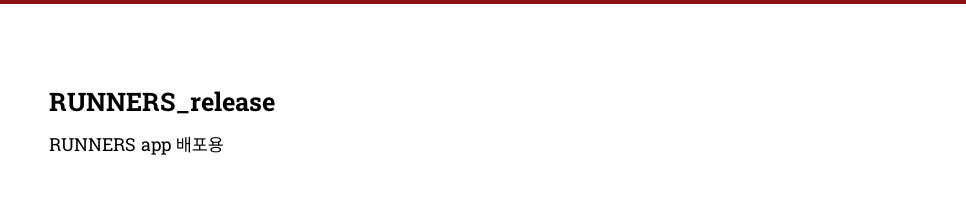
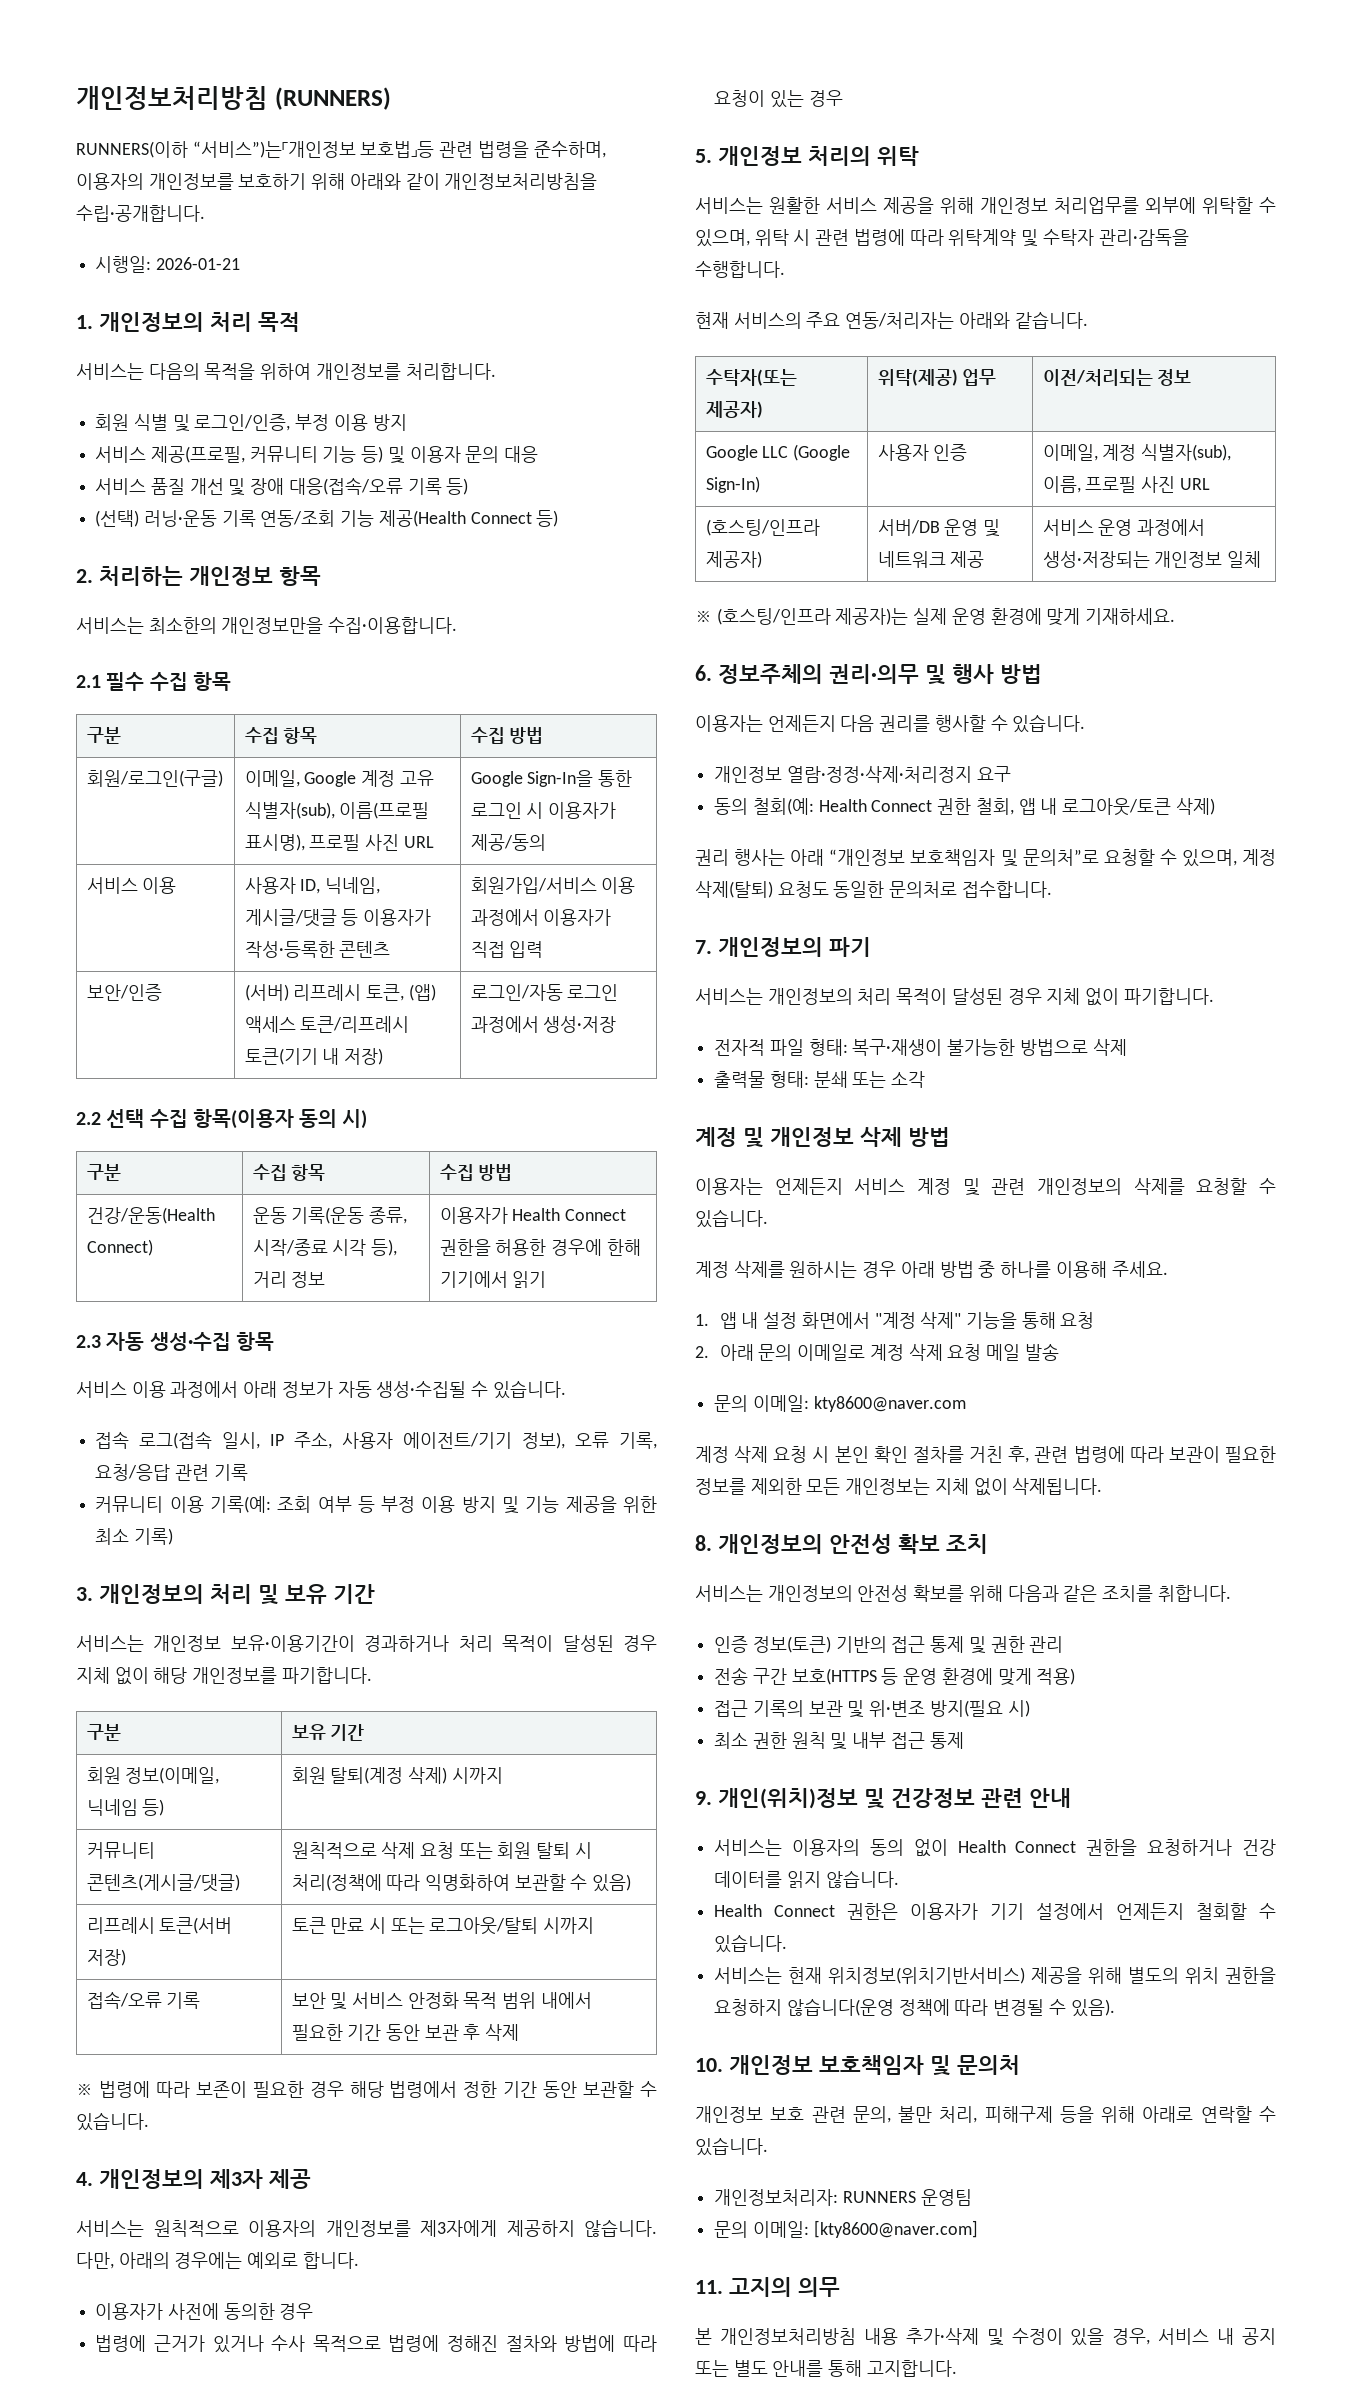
- RUNNERS_release
- RUNNERS app 배포용
+ 개인정보처리방침 (RUNNERS)
+ RUNNERS(이하 “서비스”)는「개인정보 보호법」등 관련 법령을 준수하며, 이용자의 개인정보를 보호하기 위해 아래와 같이 개인정보처리방침을 수립·공개합니다.
+ 시행일: 2026-01-21
+ 1. 개인정보의 처리 목적
+ 서비스는 다음의 목적을 위하여 개인정보를 처리합니다.
+ 회원 식별 및 로그인/인증, 부정 이용 방지
+ 서비스 제공(프로필, 커뮤니티 기능 등) 및 이용자 문의 대응
+ 서비스 품질 개선 및 장애 대응(접속/오류 기록 등)
+ (선택) 러닝·운동 기록 연동/조회 기능 제공(Health Connect 등)
+ 2. 처리하는 개인정보 항목
+ 서비스는 최소한의 개인정보만을 수집·이용합니다.
+ 2.1 필수 수집 항목
+ 구분 | 수집 항목 | 수집 방법
+ 회원/로그인(구글) | 이메일, Google 계정 고유 식별자(sub), 이름(프로필 표시명), 프로필 사진 URL | Google Sign-In을 통한 로그인 시 이용자가 제공/동의
+ 서비스 이용 | 사용자 ID, 닉네임, 게시글/댓글 등 이용자가 작성·등록한 콘텐츠 | 회원가입/서비스 이용 과정에서 이용자가 직접 입력
+ 보안/인증 | (서버) 리프레시 토큰, (앱) 액세스 토큰/리프레시 토큰(기기 내 저장) | 로그인/자동 로그인 과정에서 생성·저장
+ 2.2 선택 수집 항목(이용자 동의 시)
+ 구분 | 수집 항목 | 수집 방법
+ 건강/운동(Health Connect) | 운동 기록(운동 종류, 시작/종료 시각 등), 거리 정보 | 이용자가 Health Connect 권한을 허용한 경우에 한해 기기에서 읽기
+ 2.3 자동 생성·수집 항목
+ 서비스 이용 과정에서 아래 정보가 자동 생성·수집될 수 있습니다.
+ 접속 로그(접속 일시, IP 주소, 사용자 에이전트/기기 정보), 오류 기록, 요청/응답 관련 기록
+ 커뮤니티 이용 기록(예: 조회 여부 등 부정 이용 방지 및 기능 제공을 위한 최소 기록)
+ 3. 개인정보의 처리 및 보유 기간
+ 서비스는 개인정보 보유·이용기간이 경과하거나 처리 목적이 달성된 경우 지체 없이 해당 개인정보를 파기합니다.
+ 구분 | 보유 기간
+ 회원 정보(이메일, 닉네임 등) | 회원 탈퇴(계정 삭제) 시까지
+ 커뮤니티 콘텐츠(게시글/댓글) | 원칙적으로 삭제 요청 또는 회원 탈퇴 시 처리(정책에 따라 익명화하여 보관할 수 있음)
+ 리프레시 토큰(서버 저장) | 토큰 만료 시 또는 로그아웃/탈퇴 시까지
+ 접속/오류 기록 | 보안 및 서비스 안정화 목적 범위 내에서 필요한 기간 동안 보관 후 삭제
+ ※ 법령에 따라 보존이 필요한 경우 해당 법령에서 정한 기간 동안 보관할 수 있습니다.
+ 4. 개인정보의 제3자 제공
+ 서비스는 원칙적으로 이용자의 개인정보를 제3자에게 제공하지 않습니다. 다만, 아래의 경우에는 예외로 합니다.
+ 이용자가 사전에 동의한 경우
+ 법령에 근거가 있거나 수사 목적으로 법령에 정해진 절차와 방법에 따라 요청이 있는 경우
+ 5. 개인정보 처리의 위탁
+ 서비스는 원활한 서비스 제공을 위해 개인정보 처리업무를 외부에 위탁할 수 있으며, 위탁 시 관련 법령에 따라 위탁계약 및 수탁자 관리·감독을 수행합니다.
+ 현재 서비스의 주요 연동/처리자는 아래와 같습니다.
+ 수탁자(또는 제공자) | 위탁(제공) 업무 | 이전/처리되는 정보
+ Google LLC (Google Sign-In) | 사용자 인증 | 이메일, 계정 식별자(sub), 이름, 프로필 사진 URL
+ (호스팅/인프라 제공자) | 서버/DB 운영 및 네트워크 제공 | 서비스 운영 과정에서 생성·저장되는 개인정보 일체
+ ※ (호스팅/인프라 제공자)는 실제 운영 환경에 맞게 기재하세요.
+ 6. 정보주체의 권리·의무 및 행사 방법
+ 이용자는 언제든지 다음 권리를 행사할 수 있습니다.
+ 개인정보 열람·정정·삭제·처리정지 요구
+ 동의 철회(예: Health Connect 권한 철회, 앱 내 로그아웃/토큰 삭제)
+ 권리 행사는 아래 “개인정보 보호책임자 및 문의처”로 요청할 수 있으며, 계정 삭제(탈퇴) 요청도 동일한 문의처로 접수합니다.
+ 7. 개인정보의 파기
+ 서비스는 개인정보의 처리 목적이 달성된 경우 지체 없이 파기합니다.
+ 전자적 파일 형태: 복구·재생이 불가능한 방법으로 삭제
+ 출력물 형태: 분쇄 또는 소각
+ 계정 및 개인정보 삭제 방법
+ 이용자는 언제든지 서비스 계정 및 관련 개인정보의 삭제를 요청할 수 있습니다.
+ 계정 삭제를 원하시는 경우 아래 방법 중 하나를 이용해 주세요.
+ 1. 앱 내 설정 화면에서 "계정 삭제" 기능을 통해 요청
+ 2. 아래 문의 이메일로 계정 삭제 요청 메일 발송
+ 문의 이메일: kty8600@naver.com
+ 계정 삭제 요청 시 본인 확인 절차를 거친 후, 관련 법령에 따라 보관이 필요한 정보를 제외한 모든 개인정보는 지체 없이 삭제됩니다.
+ 8. 개인정보의 안전성 확보 조치
+ 서비스는 개인정보의 안전성 확보를 위해 다음과 같은 조치를 취합니다.
+ 인증 정보(토큰) 기반의 접근 통제 및 권한 관리
+ 전송 구간 보호(HTTPS 등 운영 환경에 맞게 적용)
+ 접근 기록의 보관 및 위·변조 방지(필요 시)
+ 최소 권한 원칙 및 내부 접근 통제
+ 9. 개인(위치)정보 및 건강정보 관련 안내
+ 서비스는 이용자의 동의 없이 Health Connect 권한을 요청하거나 건강 데이터를 읽지 않습니다.
+ Health Connect 권한은 이용자가 기기 설정에서 언제든지 철회할 수 있습니다.
+ 서비스는 현재 위치정보(위치기반서비스) 제공을 위해 별도의 위치 권한을 요청하지 않습니다(운영 정책에 따라 변경될 수 있음).
+ 10. 개인정보 보호책임자 및 문의처
+ 개인정보 보호 관련 문의, 불만 처리, 피해구제 등을 위해 아래로 연락할 수 있습니다.
+ 개인정보처리자: RUNNERS 운영팀
+ 문의 이메일: [kty8600@naver.com]
+ 11. 고지의 의무
+ 본 개인정보처리방침 내용 추가·삭제 및 수정이 있을 경우, 서비스 내 공지 또는 별도 안내를 통해 고지합니다.

